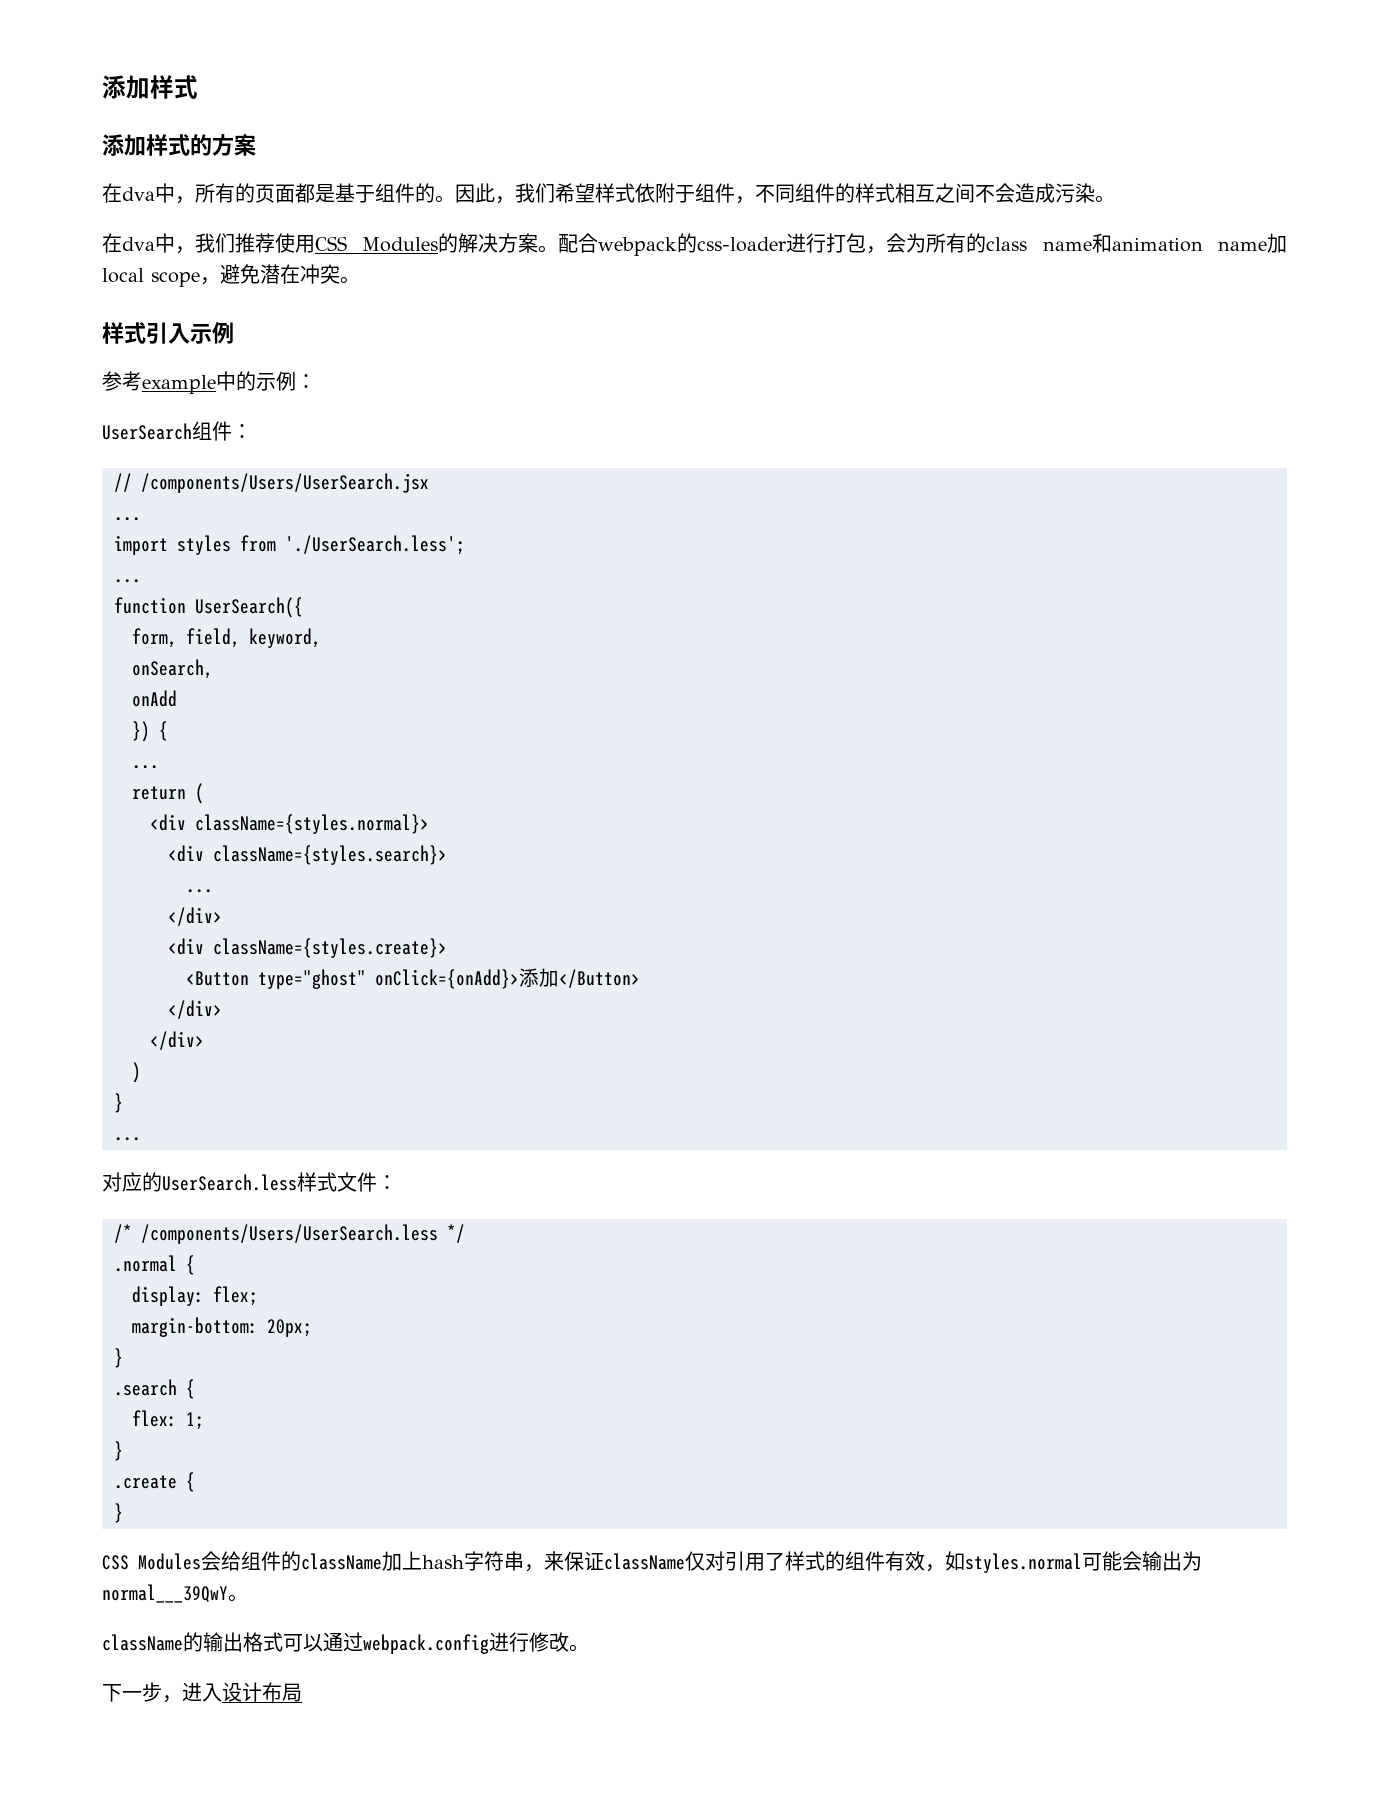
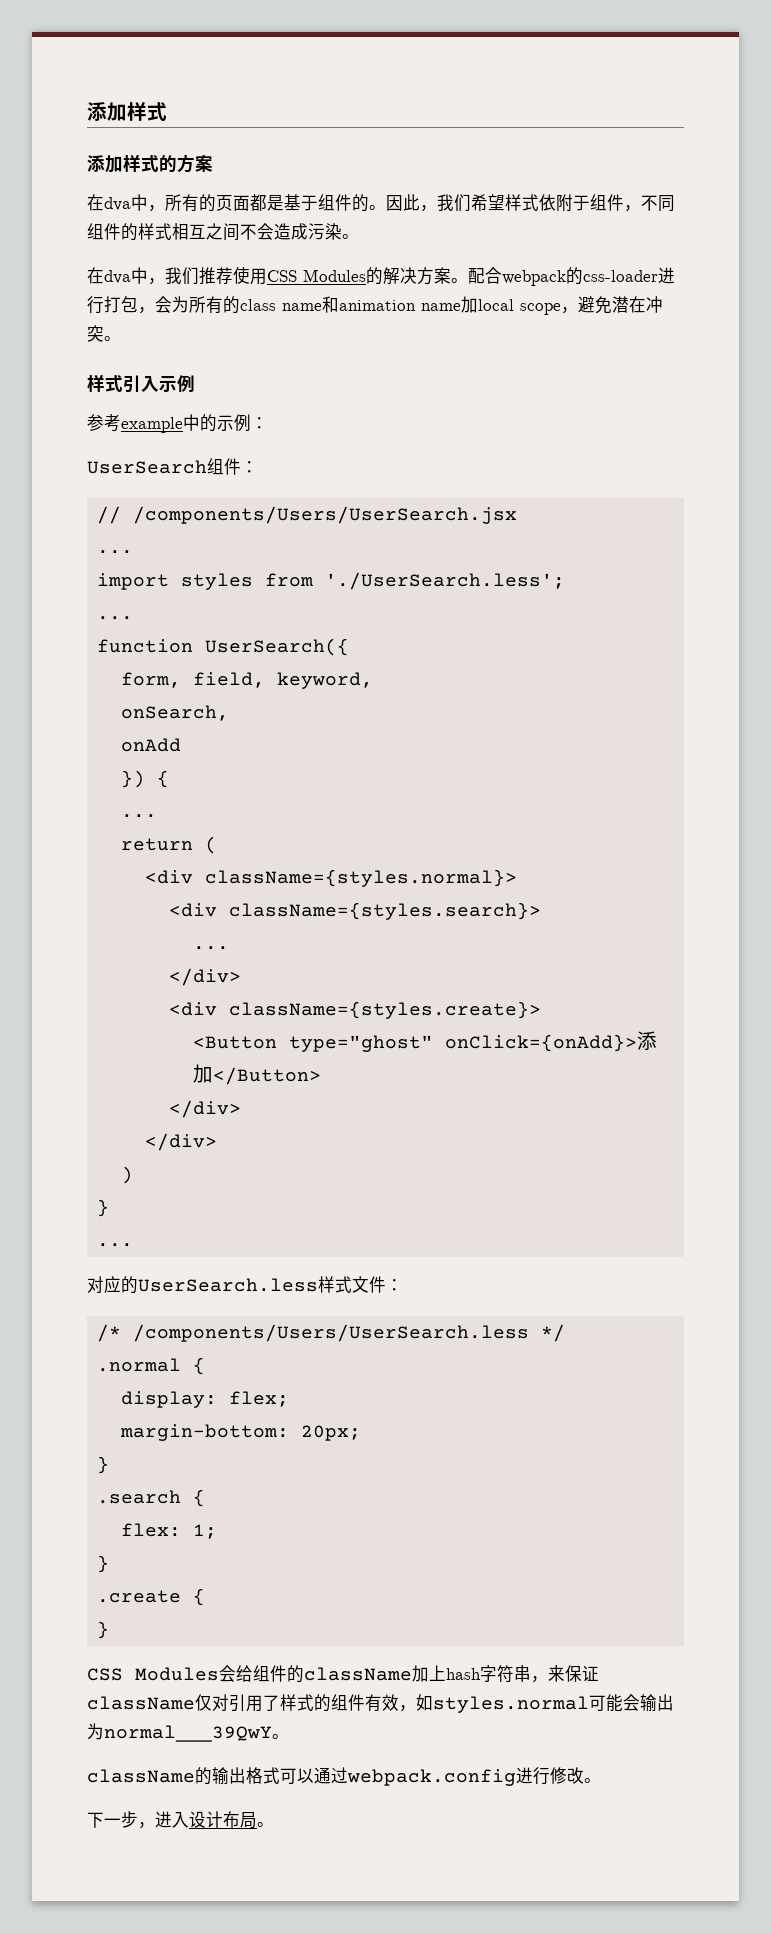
- 下一步，进入设计布局
+ 下一步，进入设计布局。

